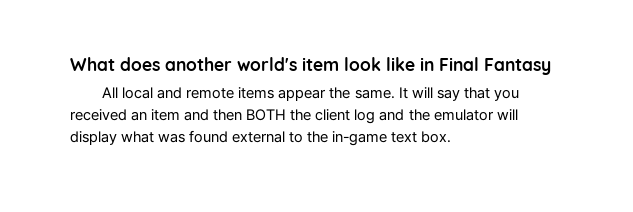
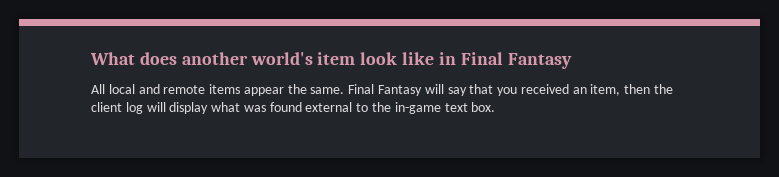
- It will say that you received an item and then BOTH the client log and the emulator will display what was found external to the in-game text box.
+ Final Fantasy will say that you received an item, then the client log will display what was found external to the in-game text box.

